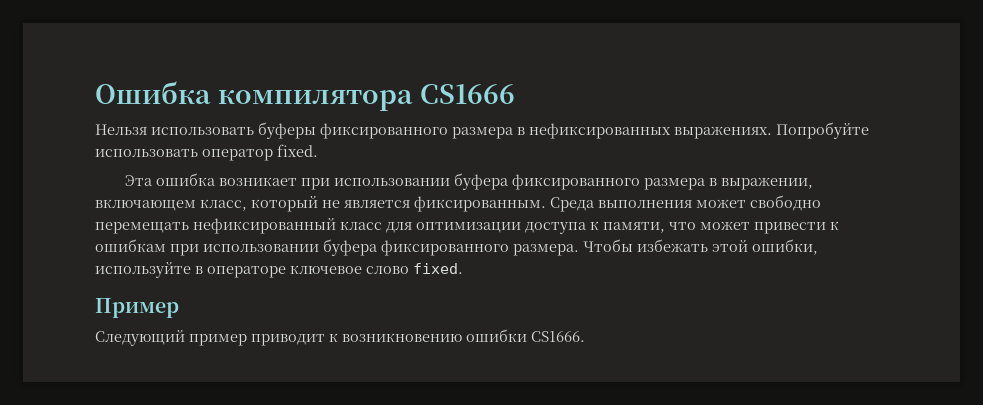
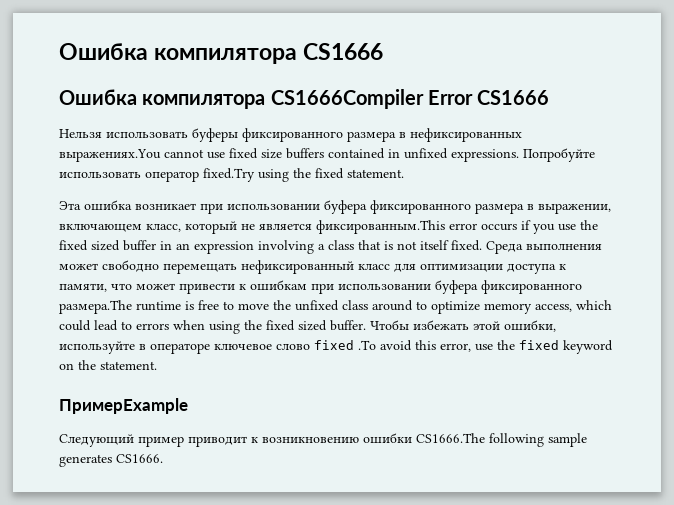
+ Ошибка компилятора CS1666Compiler Error CS1666
- Нельзя использовать буферы фиксированного размера в нефиксированных выражениях. Попробуйте использовать оператор fixed.
+ Нельзя использовать буферы фиксированного размера в нефиксированных выражениях.You cannot use fixed size buffers contained in unfixed expressions. Попробуйте использовать оператор fixed.Try using the fixed statement.
- Эта ошибка возникает при использовании буфера фиксированного размера в выражении, включающем класс, который не является фиксированным.
+ Эта ошибка возникает при использовании буфера фиксированного размера в выражении, включающем класс, который не является фиксированным.This error occurs if you use the fixed sized buffer in an expression involving a class that is not itself fixed.
- Среда выполнения может свободно перемещать нефиксированный класс для оптимизации доступа к памяти, что может привести к ошибкам при использовании буфера фиксированного размера.
+ Среда выполнения может свободно перемещать нефиксированный класс для оптимизации доступа к памяти, что может привести к ошибкам при использовании буфера фиксированного размера.The runtime is free to move the unfixed class around to optimize memory access, which could lead to errors when using the fixed sized buffer.
- Чтобы избежать этой ошибки, используйте в операторе ключевое слово fixed.
- Пример
+ Чтобы избежать этой ошибки, используйте в операторе ключевое слово fixed .To avoid this error, use the fixed keyword on the statement.
+ ПримерExample
- Следующий пример приводит к возникновению ошибки CS1666.
+ Следующий пример приводит к возникновению ошибки CS1666.The following sample generates CS1666.

